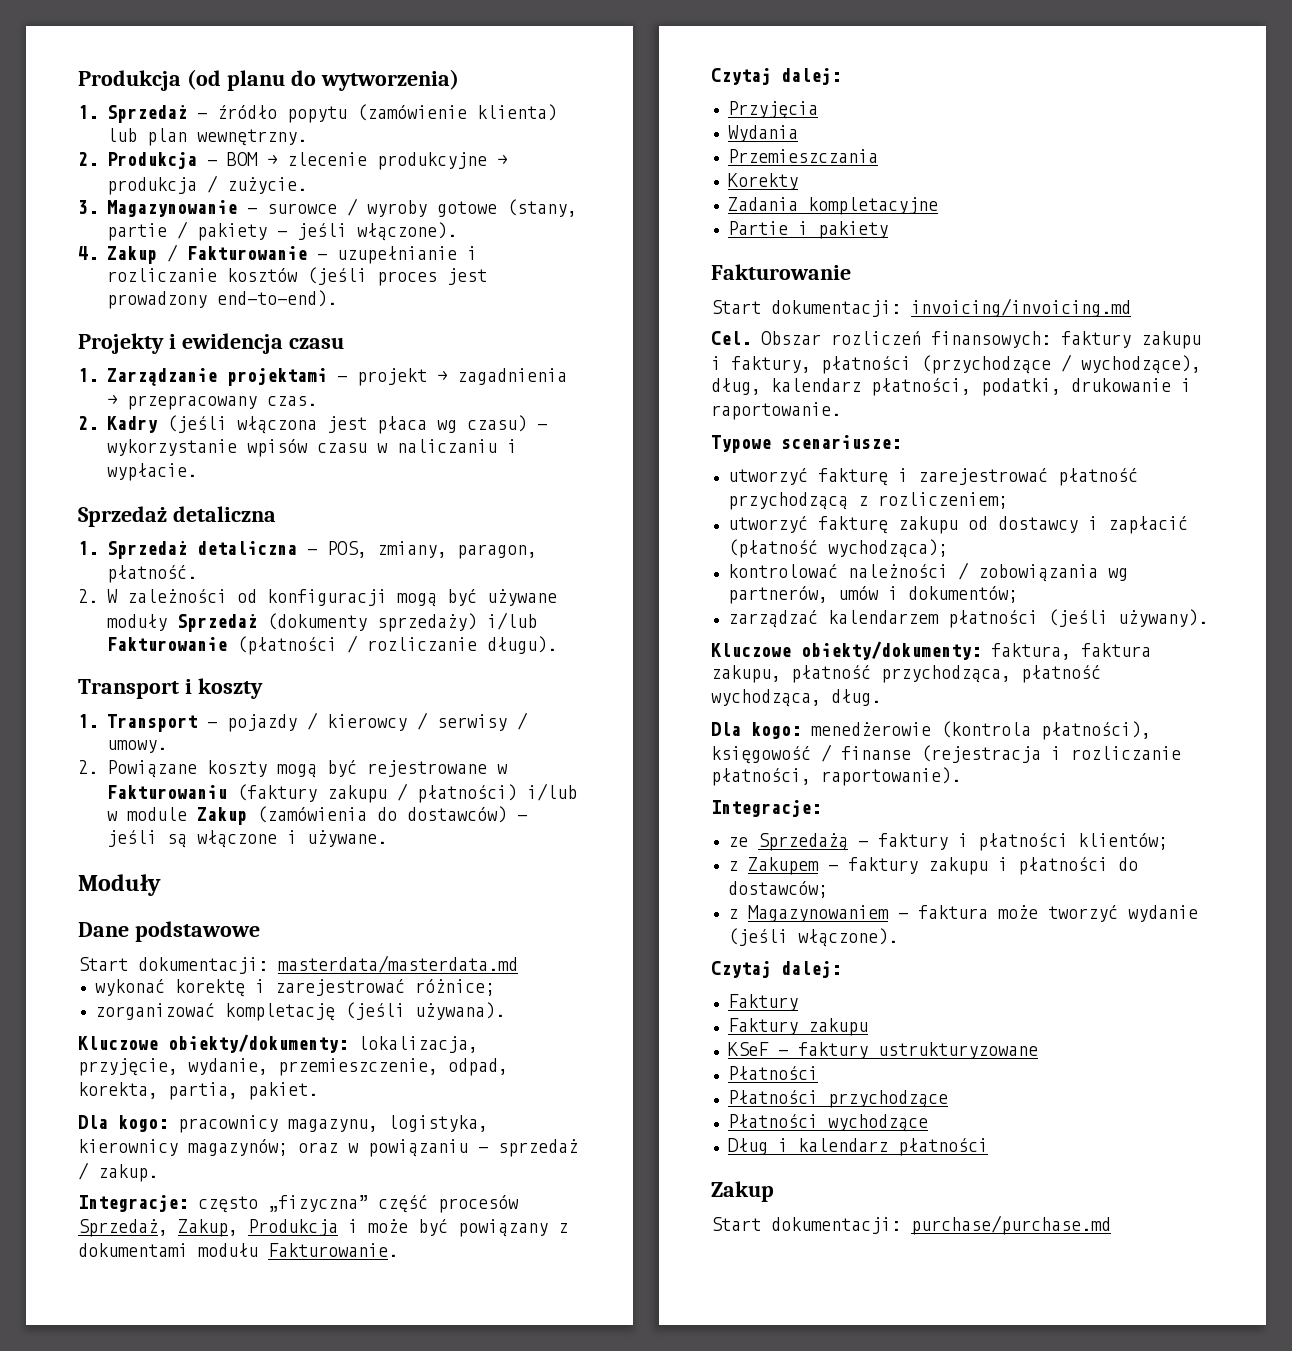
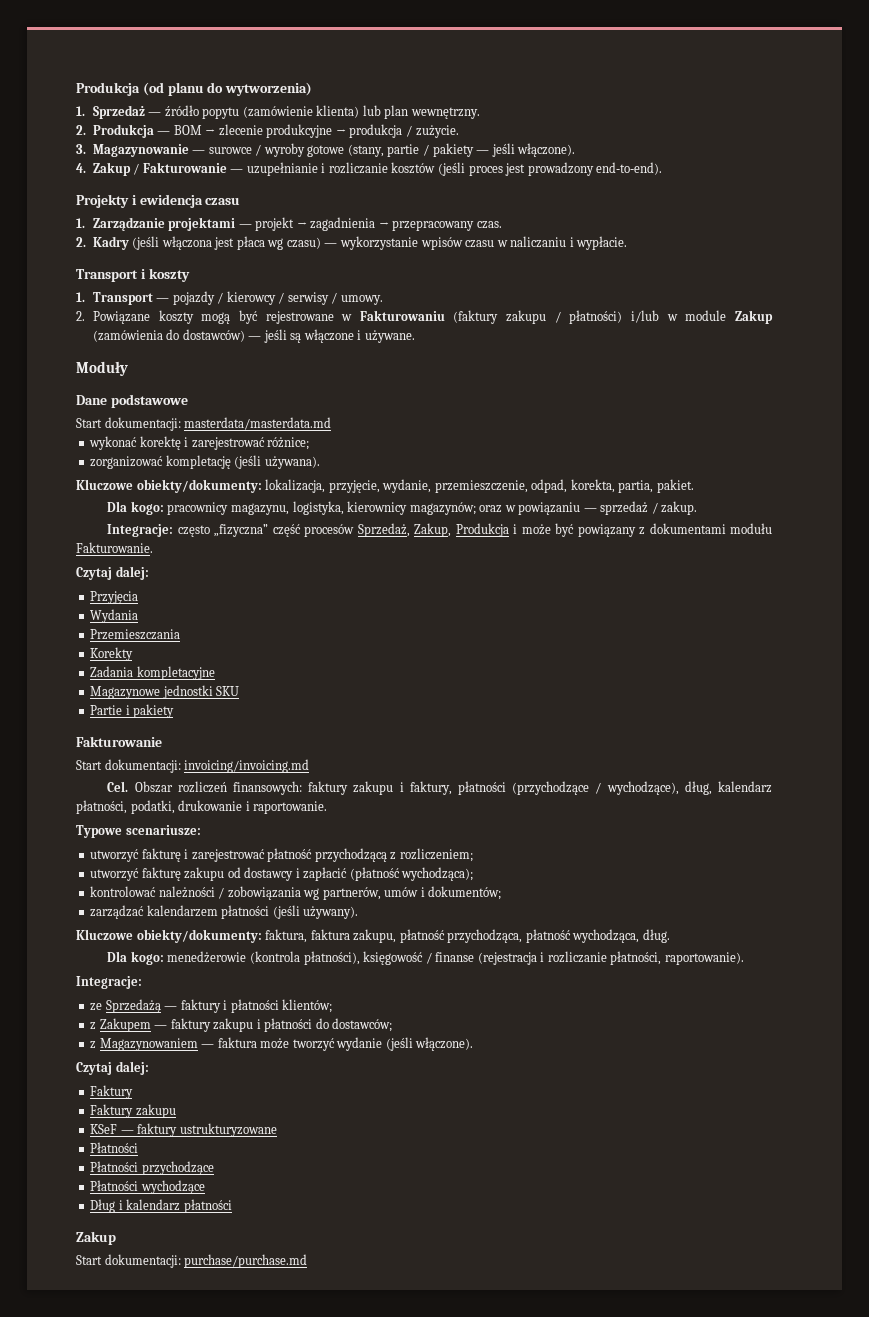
  2. Kadry (jeśli włączona jest płaca wg czasu) — wykorzystanie wpisów czasu w naliczaniu i wypłacie.
- Sprzedaż detaliczna
- 1. Sprzedaż detaliczna — POS, zmiany, paragon, płatność.
- 2. W zależności od konfiguracji mogą być używane moduły Sprzedaż (dokumenty sprzedaży) i/lub Fakturowanie (płatności / rozliczanie długu).
+ Magazynowe jednostki SKU

